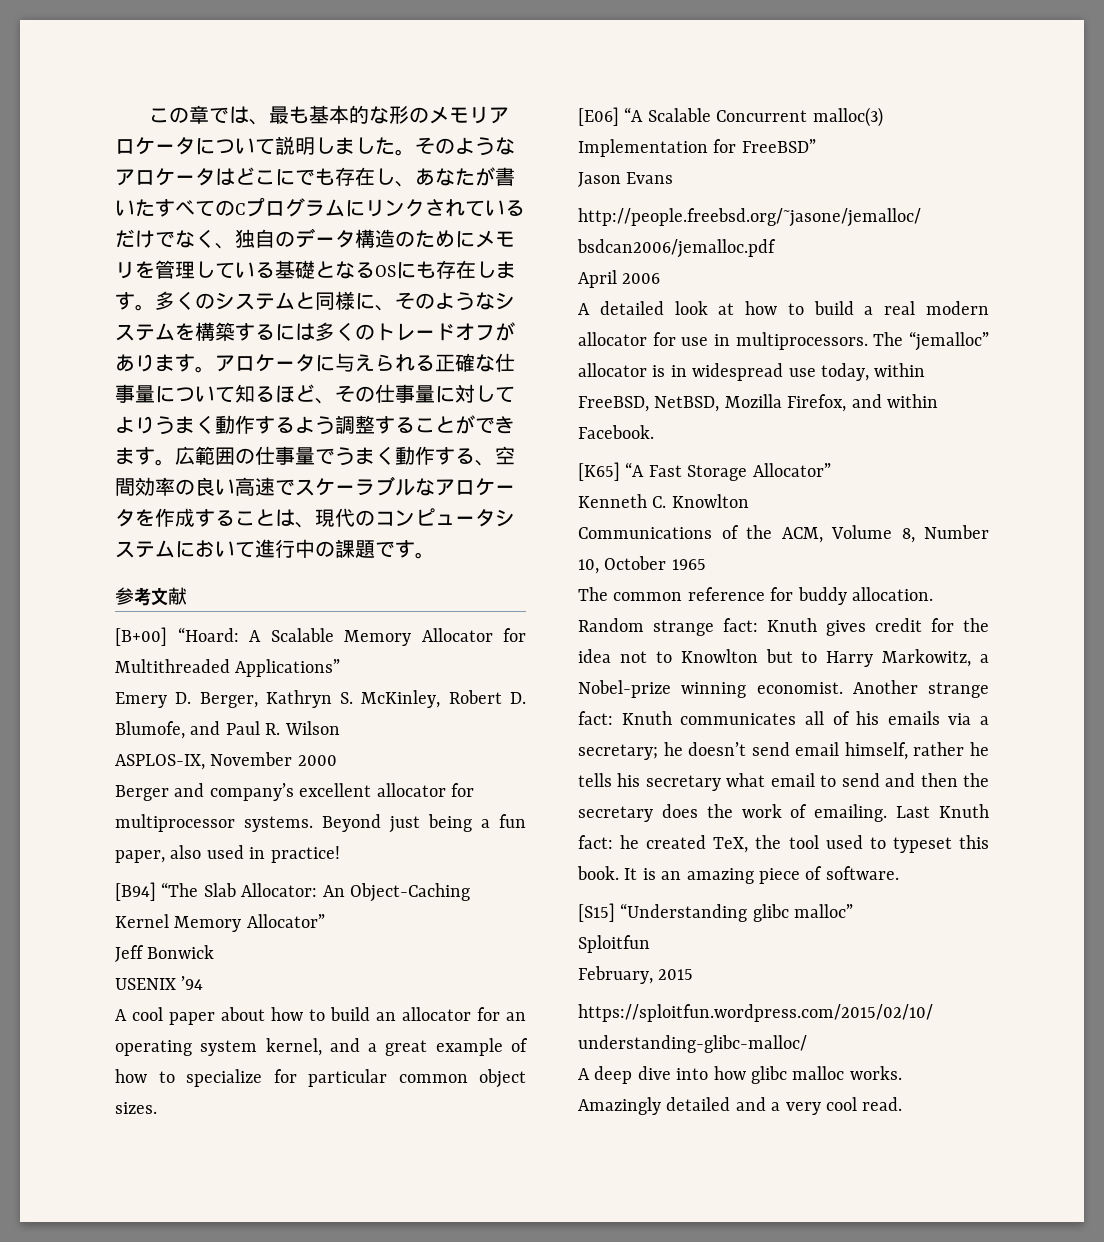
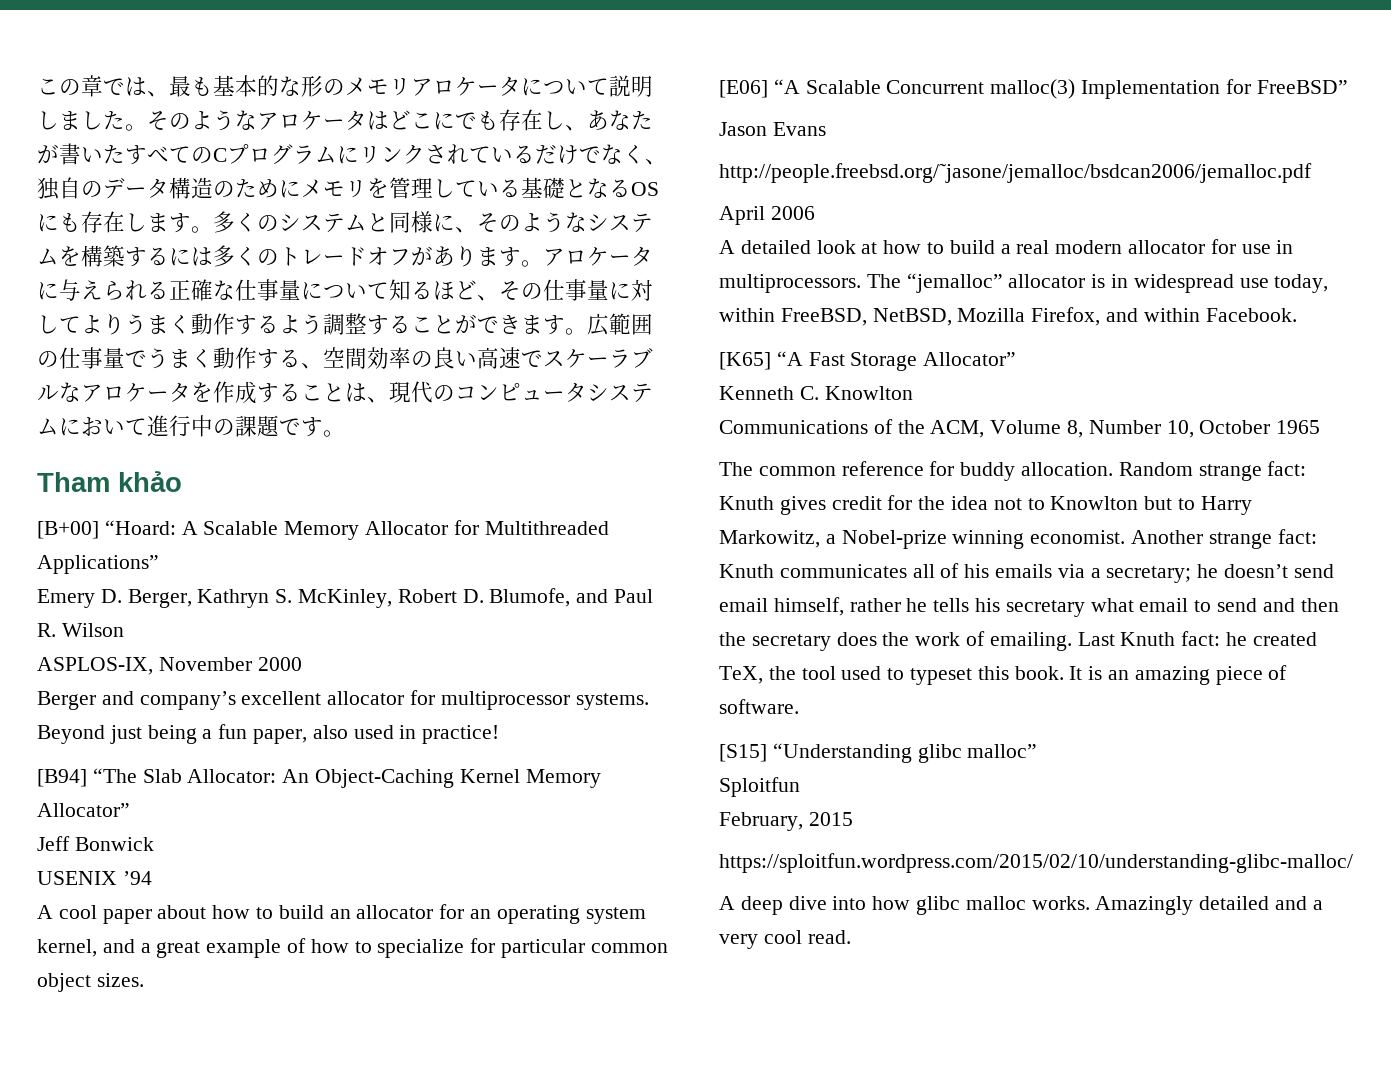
- 参考文献
+ Tham khảo

